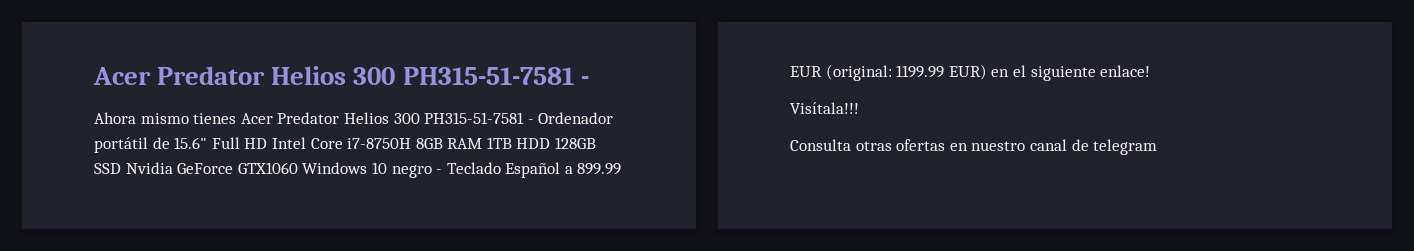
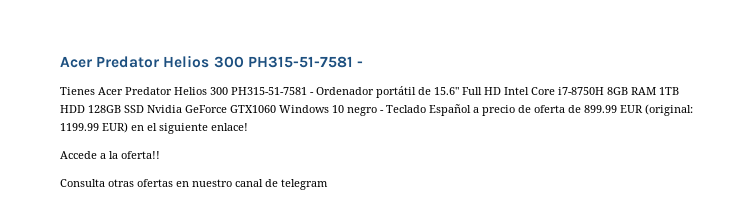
- Ahora mismo tienes Acer Predator Helios 300 PH315-51-7581 - Ordenador portátil de 15.6" Full HD Intel Core i7-8750H 8GB RAM 1TB HDD 128GB SSD Nvidia GeForce GTX1060 Windows 10 negro - Teclado Español a 899.99 EUR (original: 1199.99 EUR) en el siguiente enlace!
+ Tienes Acer Predator Helios 300 PH315-51-7581 - Ordenador portátil de 15.6" Full HD Intel Core i7-8750H 8GB RAM 1TB HDD 128GB SSD Nvidia GeForce GTX1060 Windows 10 negro - Teclado Español a precio de oferta de 899.99 EUR (original: 1199.99 EUR) en el siguiente enlace!
- Visítala!!!
+ Accede a la oferta!!

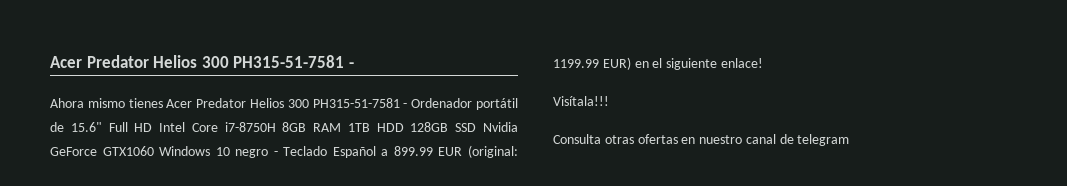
- Tienes Acer Predator Helios 300 PH315-51-7581 - Ordenador portátil de 15.6" Full HD Intel Core i7-8750H 8GB RAM 1TB HDD 128GB SSD Nvidia GeForce GTX1060 Windows 10 negro - Teclado Español a precio de oferta de 899.99 EUR (original: 1199.99 EUR) en el siguiente enlace!
+ Ahora mismo tienes Acer Predator Helios 300 PH315-51-7581 - Ordenador portátil de 15.6" Full HD Intel Core i7-8750H 8GB RAM 1TB HDD 128GB SSD Nvidia GeForce GTX1060 Windows 10 negro - Teclado Español a 899.99 EUR (original: 1199.99 EUR) en el siguiente enlace!
- Accede a la oferta!!
+ Visítala!!!

